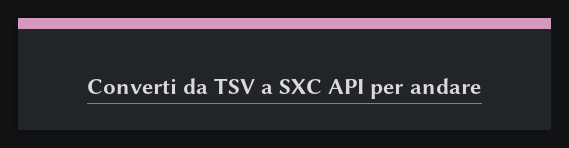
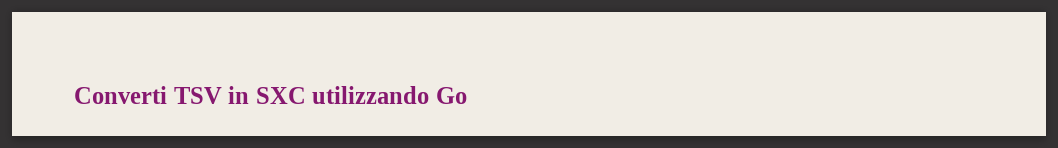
- Converti da TSV a SXC API per andare
+ Converti TSV in SXC utilizzando Go

